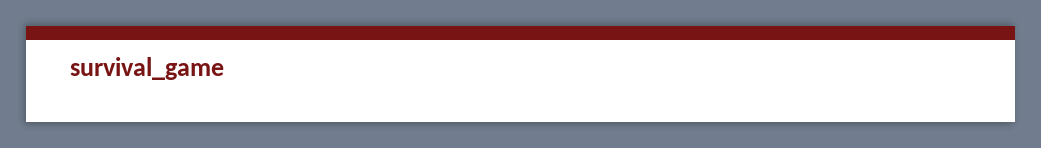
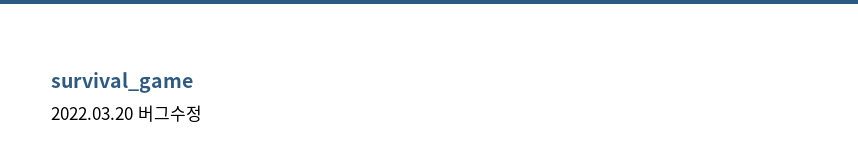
+ 2022.03.20 버그수정

